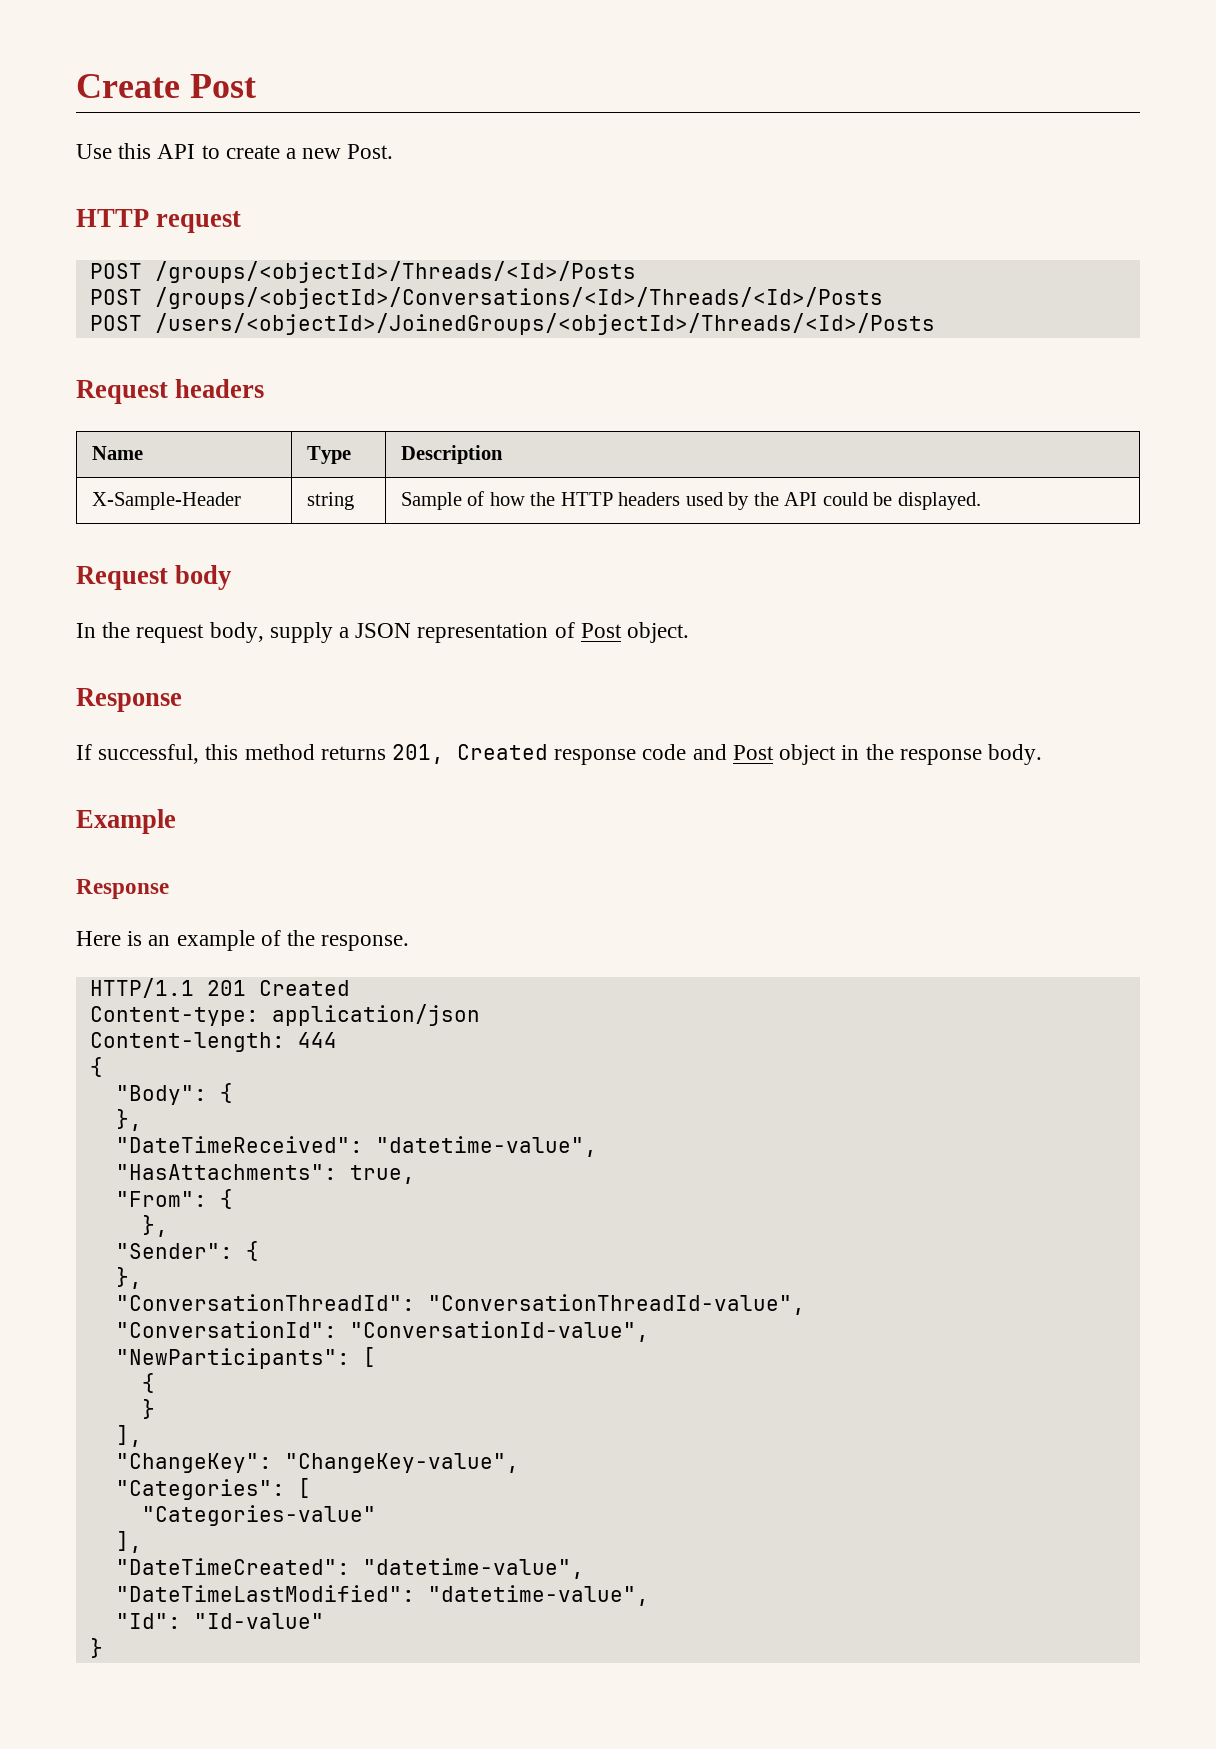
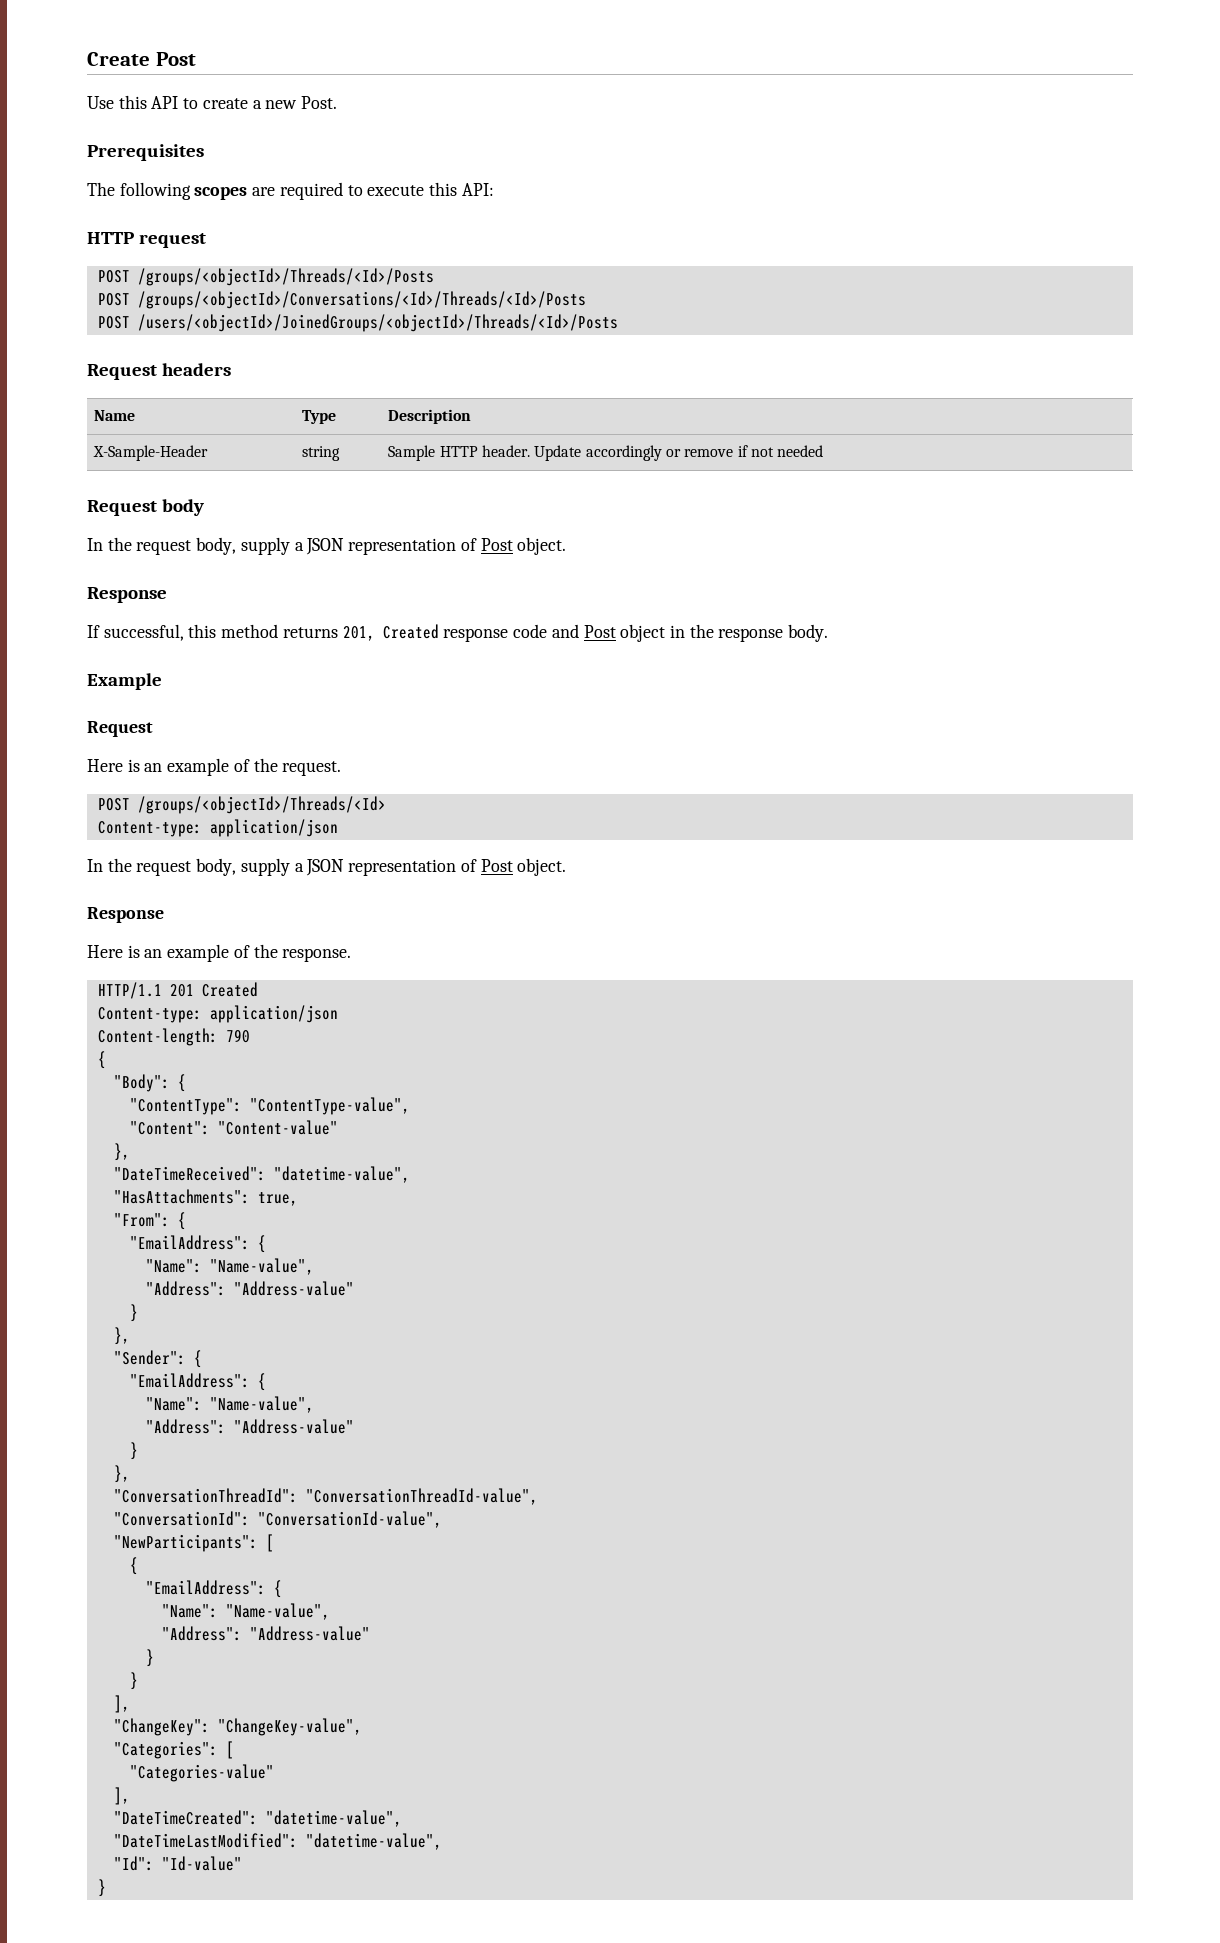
+ Prerequisites
+ The following scopes are required to execute this API:
- X-Sample-Header | string | Sample of how the HTTP headers used by the API could be displayed.
+ X-Sample-Header | string | Sample HTTP header. Update accordingly or remove if not needed
  Example
+ Request
+ Here is an example of the request.
+ POST /groups/<objectId>/Threads/<Id>
+ Content-type: application/json
+ In the request body, supply a JSON representation of Post object.
- Content-length: 444
+ Content-length: 790
+ "ContentType": "ContentType-value",
+ "Content": "Content-value"
  "From": {
+ "EmailAddress": {
+ "Name": "Name-value",
+ "Address": "Address-value"
+ }
  },
  "Sender": {
+ "EmailAddress": {
+ "Name": "Name-value",
+ "Address": "Address-value"
+ }
  "NewParticipants": [
  {
+ "EmailAddress": {
+ "Name": "Name-value",
+ "Address": "Address-value"
+ }

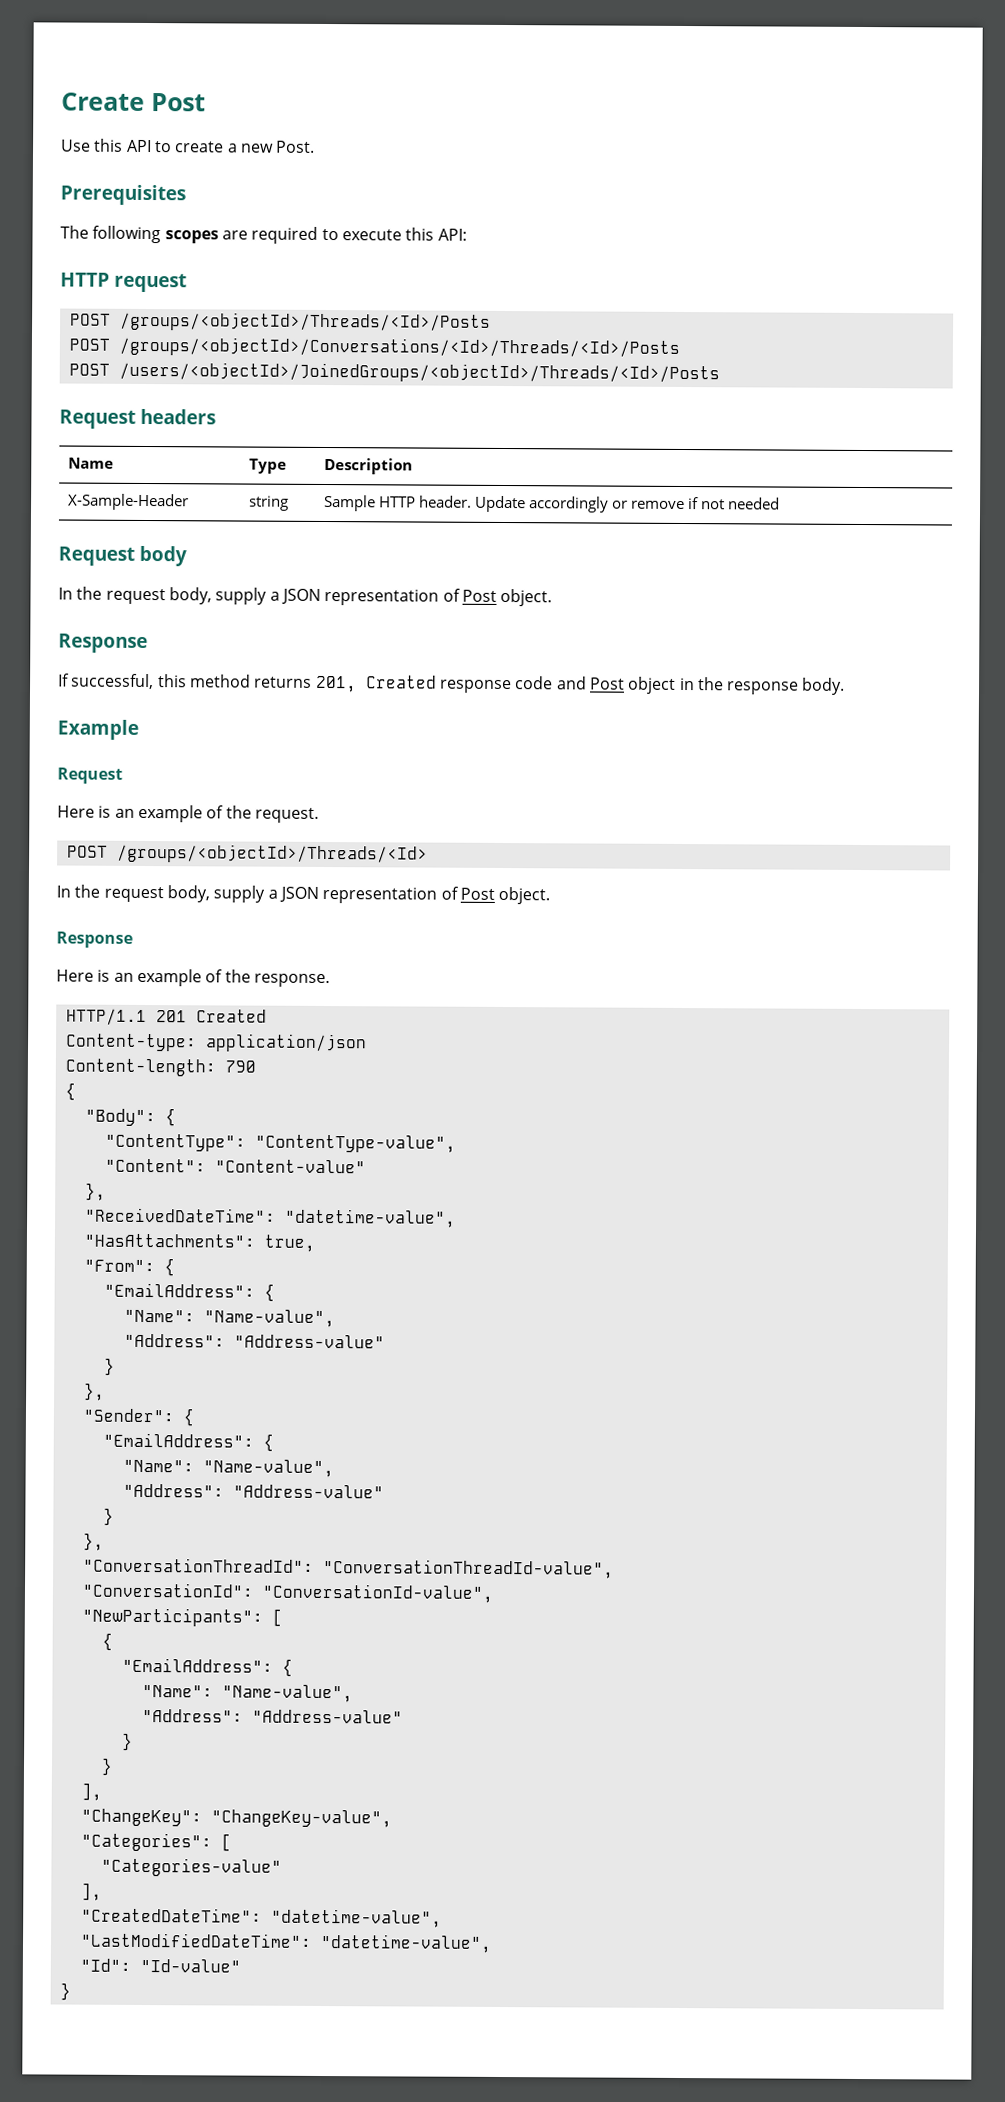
  POST /groups/<objectId>/Threads/<Id>
- Content-type: application/json
- "DateTimeReceived": "datetime-value",
+ "ReceivedDateTime": "datetime-value",
- "DateTimeCreated": "datetime-value",
- "DateTimeLastModified": "datetime-value",
+ "CreatedDateTime": "datetime-value",
+ "LastModifiedDateTime": "datetime-value",

